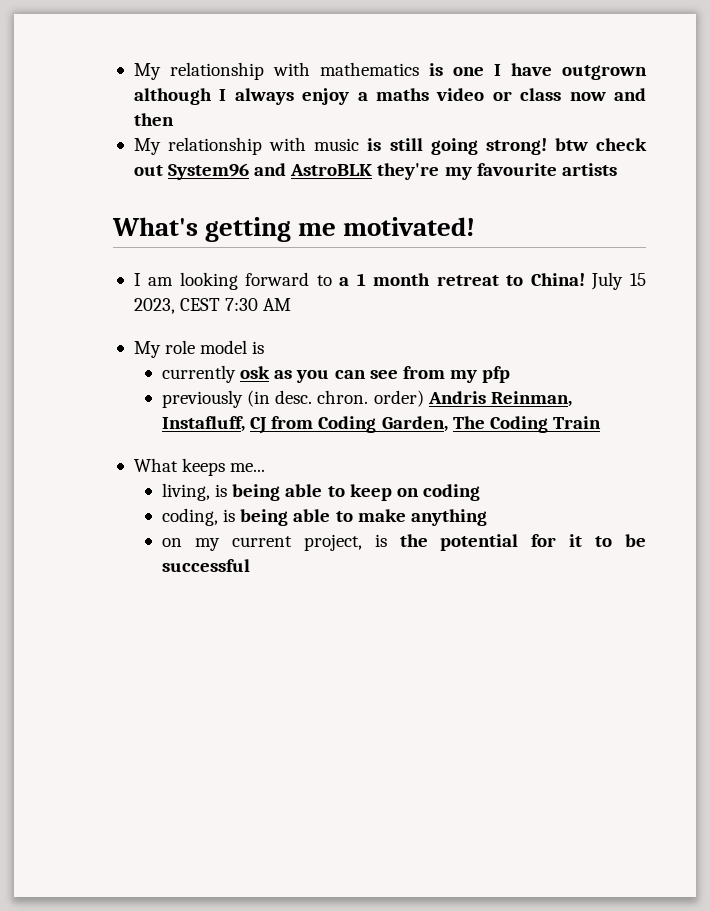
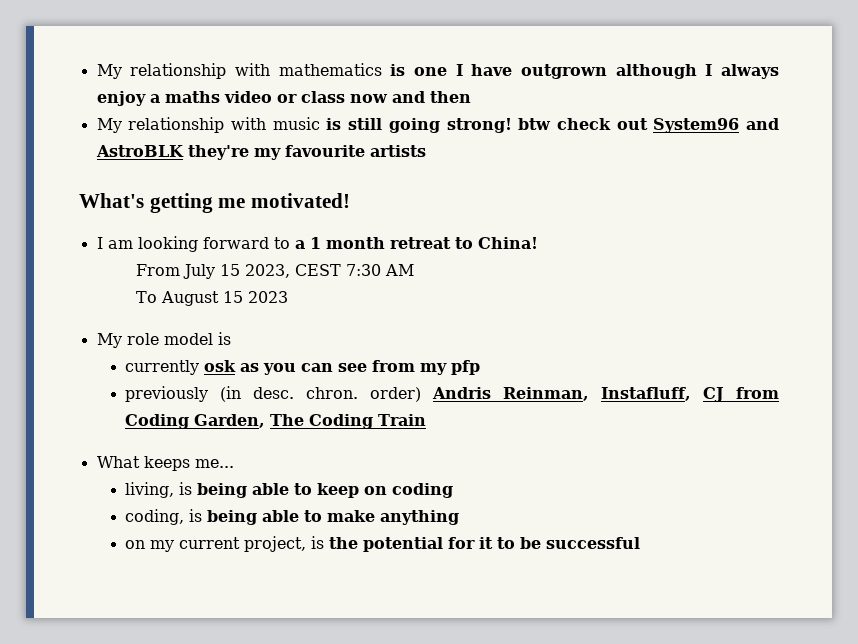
- I am looking forward to a 1 month retreat to China! July 15 2023, CEST 7:30 AM
+ I am looking forward to a 1 month retreat to China!
+ From July 15 2023, CEST 7:30 AM
+ To August 15 2023

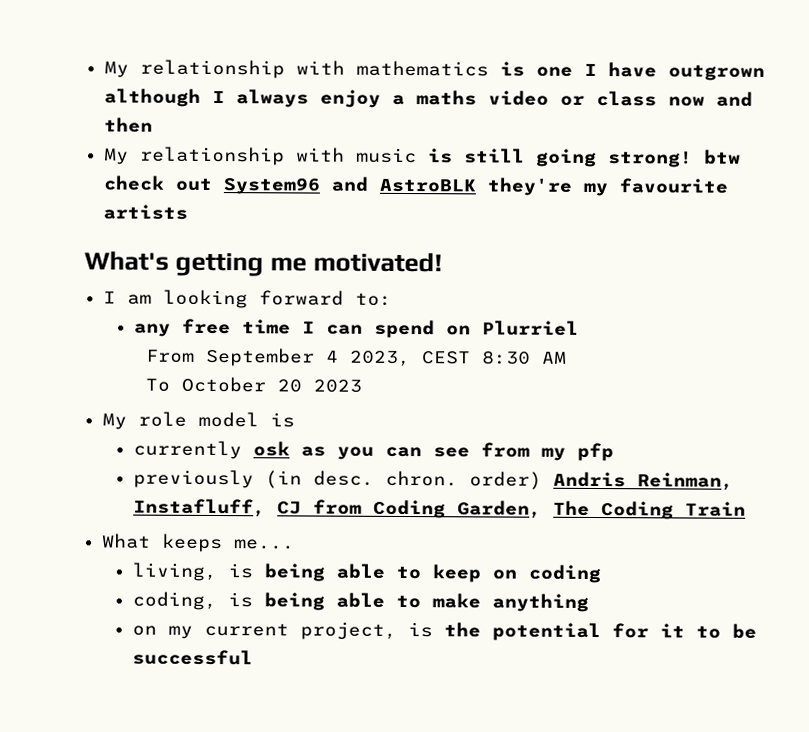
- I am looking forward to a 1 month retreat to China!
+ I am looking forward to:
+ any free time I can spend on Plurriel
- From July 15 2023, CEST 7:30 AM
+ From September 4 2023, CEST 8:30 AM
- To August 15 2023
+ To October 20 2023

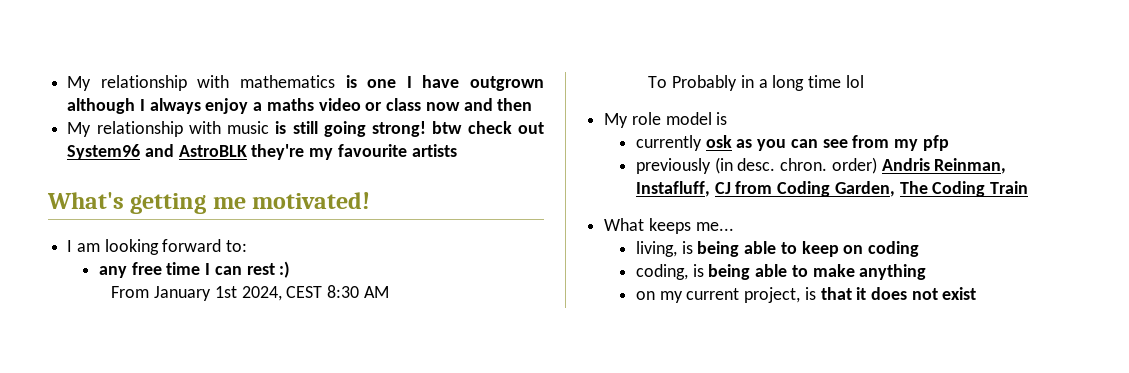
- any free time I can spend on Plurriel
- From September 4 2023, CEST 8:30 AM
- To October 20 2023
+ any free time I can rest :)
+ From January 1st 2024, CEST 8:30 AM
+ To Probably in a long time lol
- on my current project, is the potential for it to be successful
+ on my current project, is that it does not exist

